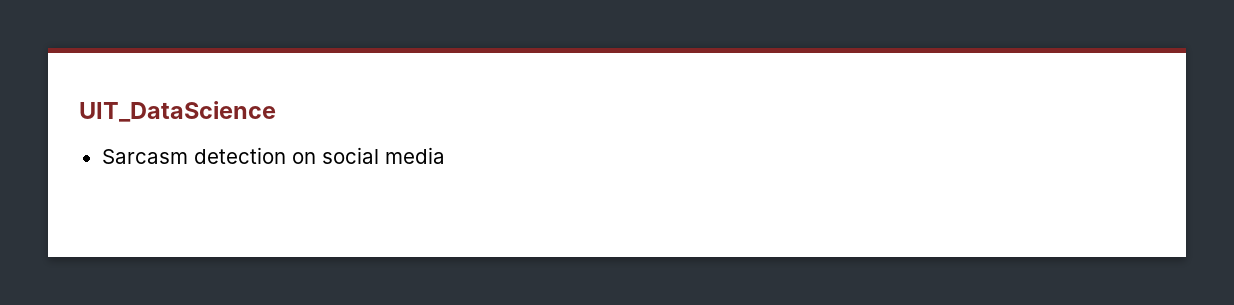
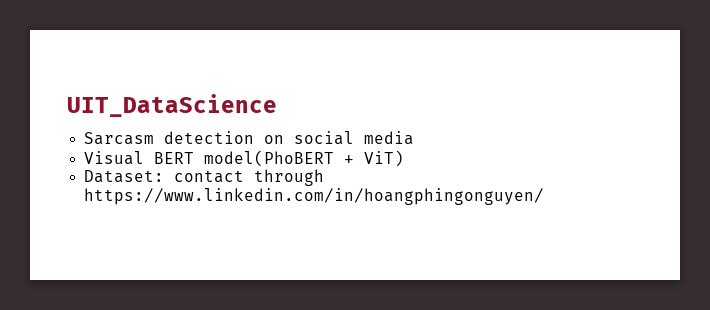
+ Visual BERT model(PhoBERT + ViT)
+ Dataset: contact through https://www.linkedin.com/in/hoangphingonguyen/

